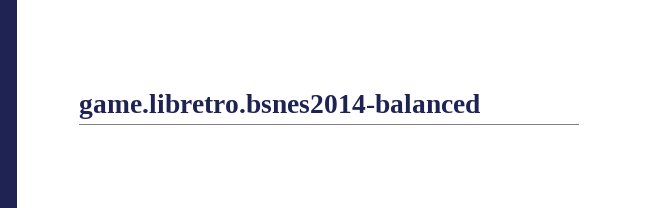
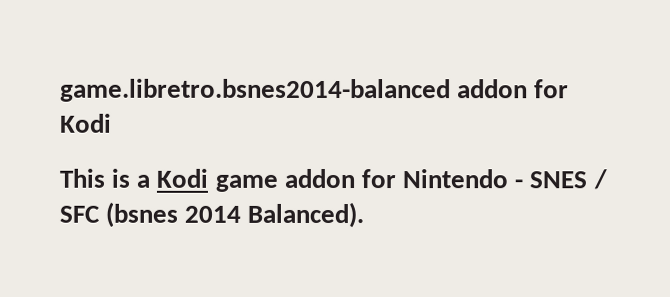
- game.libretro.bsnes2014-balanced
+ game.libretro.bsnes2014-balanced addon for Kodi
+ This is a Kodi game addon for Nintendo - SNES / SFC (bsnes 2014 Balanced).

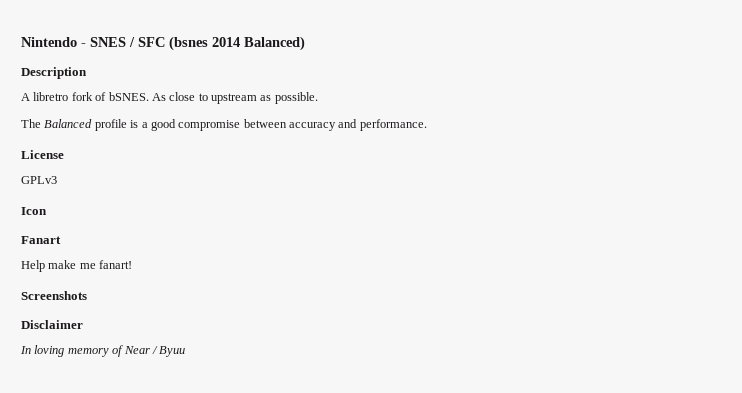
- game.libretro.bsnes2014-balanced addon for Kodi
- This is a Kodi game addon for Nintendo - SNES / SFC (bsnes 2014 Balanced).
+ Nintendo - SNES / SFC (bsnes 2014 Balanced)
+ Description
+ A libretro fork of bSNES. As close to upstream as possible.
+ The Balanced profile is a good compromise between accuracy and performance.
+ License
+ GPLv3
+ Icon
+ Fanart
+ Help make me fanart!
+ Screenshots
+ Disclaimer
+ In loving memory of Near / Byuu

